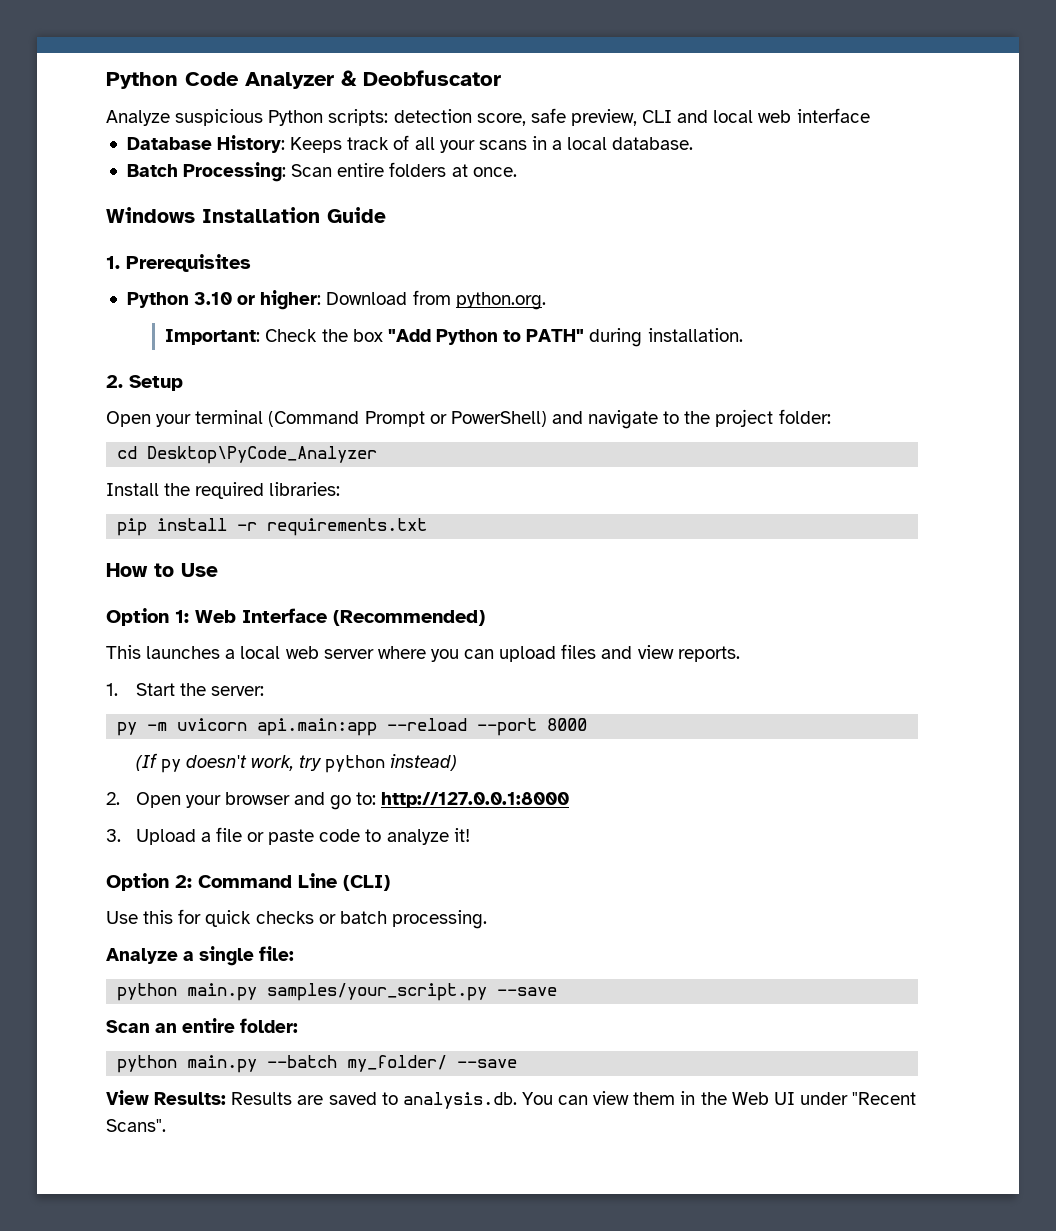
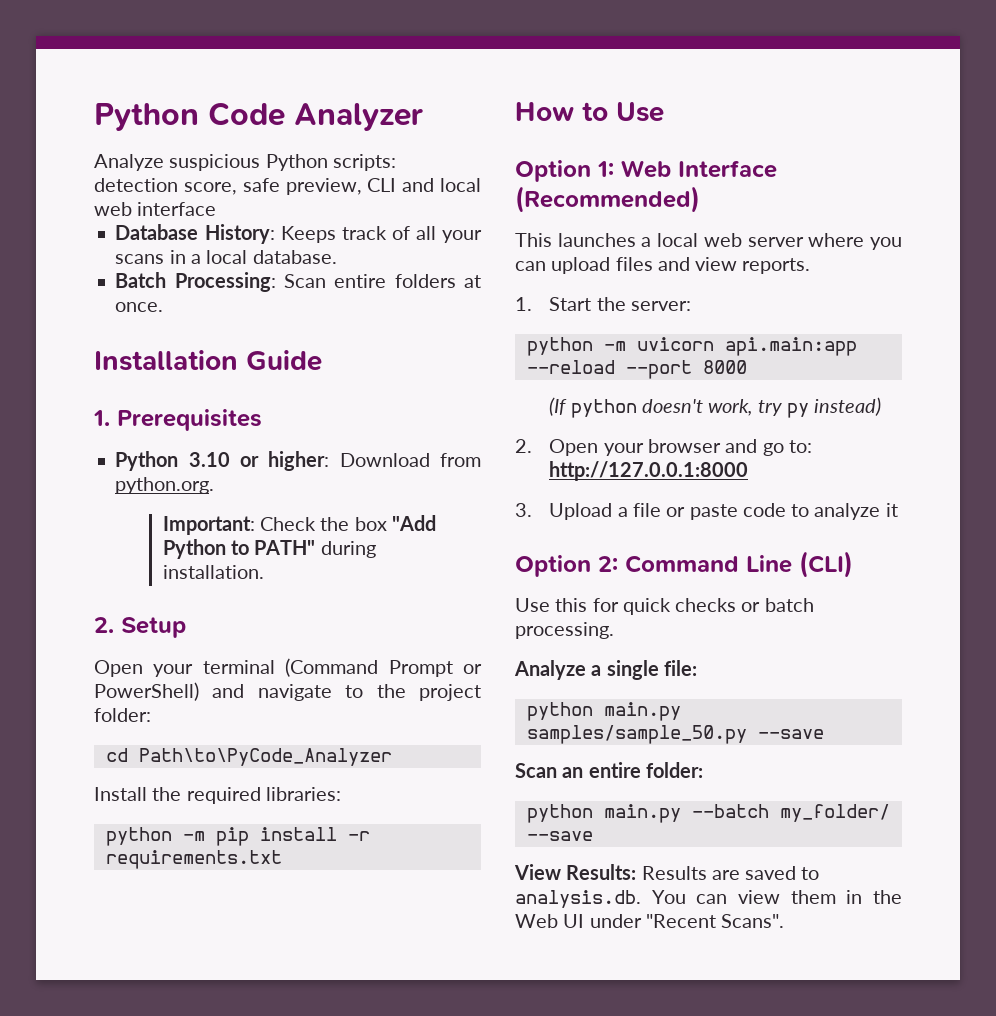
- Python Code Analyzer & Deobfuscator
+ Python Code Analyzer
- Windows Installation Guide
+ Installation Guide
- cd Desktop\PyCode_Analyzer
+ cd Path\to\PyCode_Analyzer
- pip install -r requirements.txt
+ python -m pip install -r requirements.txt
- py -m uvicorn api.main:app --reload --port 8000
+ python -m uvicorn api.main:app --reload --port 8000
- (If py doesn't work, try python instead)
+ (If python doesn't work, try py instead)
- 3. Upload a file or paste code to analyze it!
+ 3. Upload a file or paste code to analyze it
- python main.py samples/your_script.py --save
+ python main.py samples/sample_50.py --save

